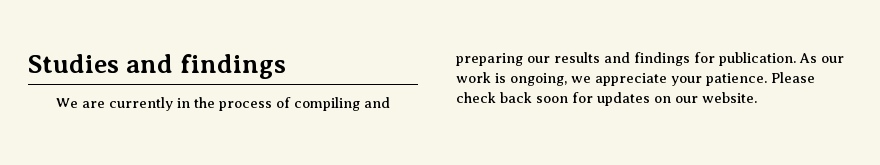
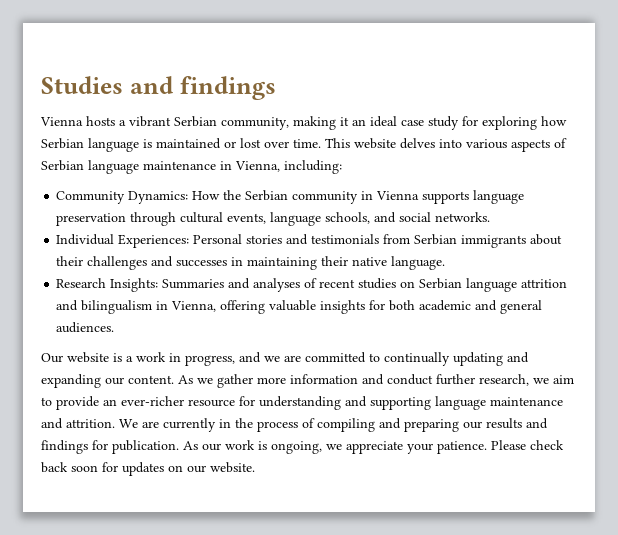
+ Vienna hosts a vibrant Serbian community, making it an ideal case study for exploring how Serbian language is maintained or lost over time. This website delves into various aspects of Serbian language maintenance in Vienna, including:
+ Community Dynamics: How the Serbian community in Vienna supports language preservation through cultural events, language schools, and social networks.
+ Individual Experiences: Personal stories and testimonials from Serbian immigrants about their challenges and successes in maintaining their native language.
+ Research Insights: Summaries and analyses of recent studies on Serbian language attrition and bilingualism in Vienna, offering valuable insights for both academic and general audiences.
+ Our website is a work in progress, and we are committed to continually updating and expanding our content. As we gather more information and conduct further research, we aim to provide an ever-richer resource for understanding and supporting language maintenance and attrition.

